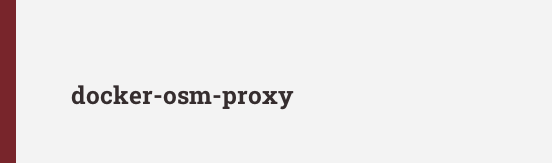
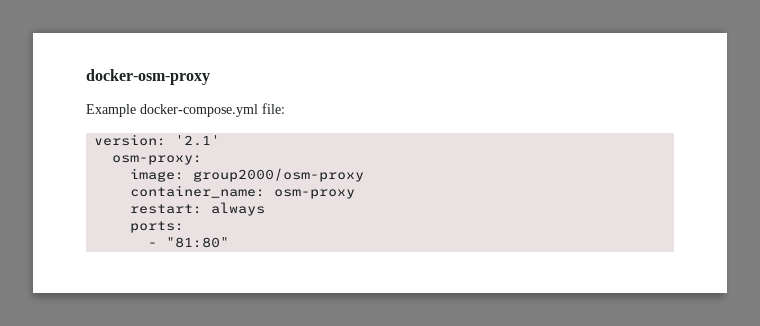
+ Example docker-compose.yml file:
+ version: '2.1'
+ osm-proxy:
+ image: group2000/osm-proxy
+ container_name: osm-proxy
+ restart: always
+ ports:
+ - "81:80"

